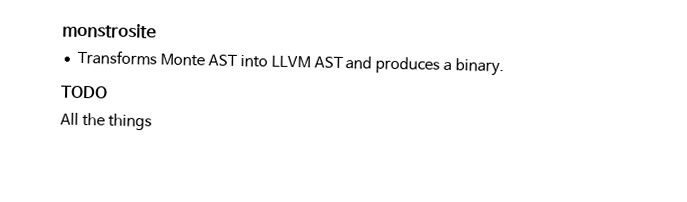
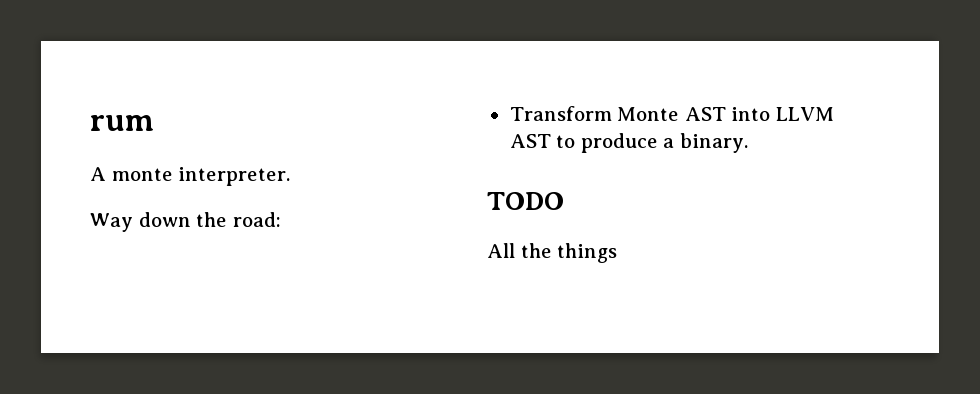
- monstrosite
- Transforms Monte AST into LLVM AST and produces a binary.
+ rum
+ A monte interpreter.
+ Way down the road:
+ Transform Monte AST into LLVM AST to produce a binary.

